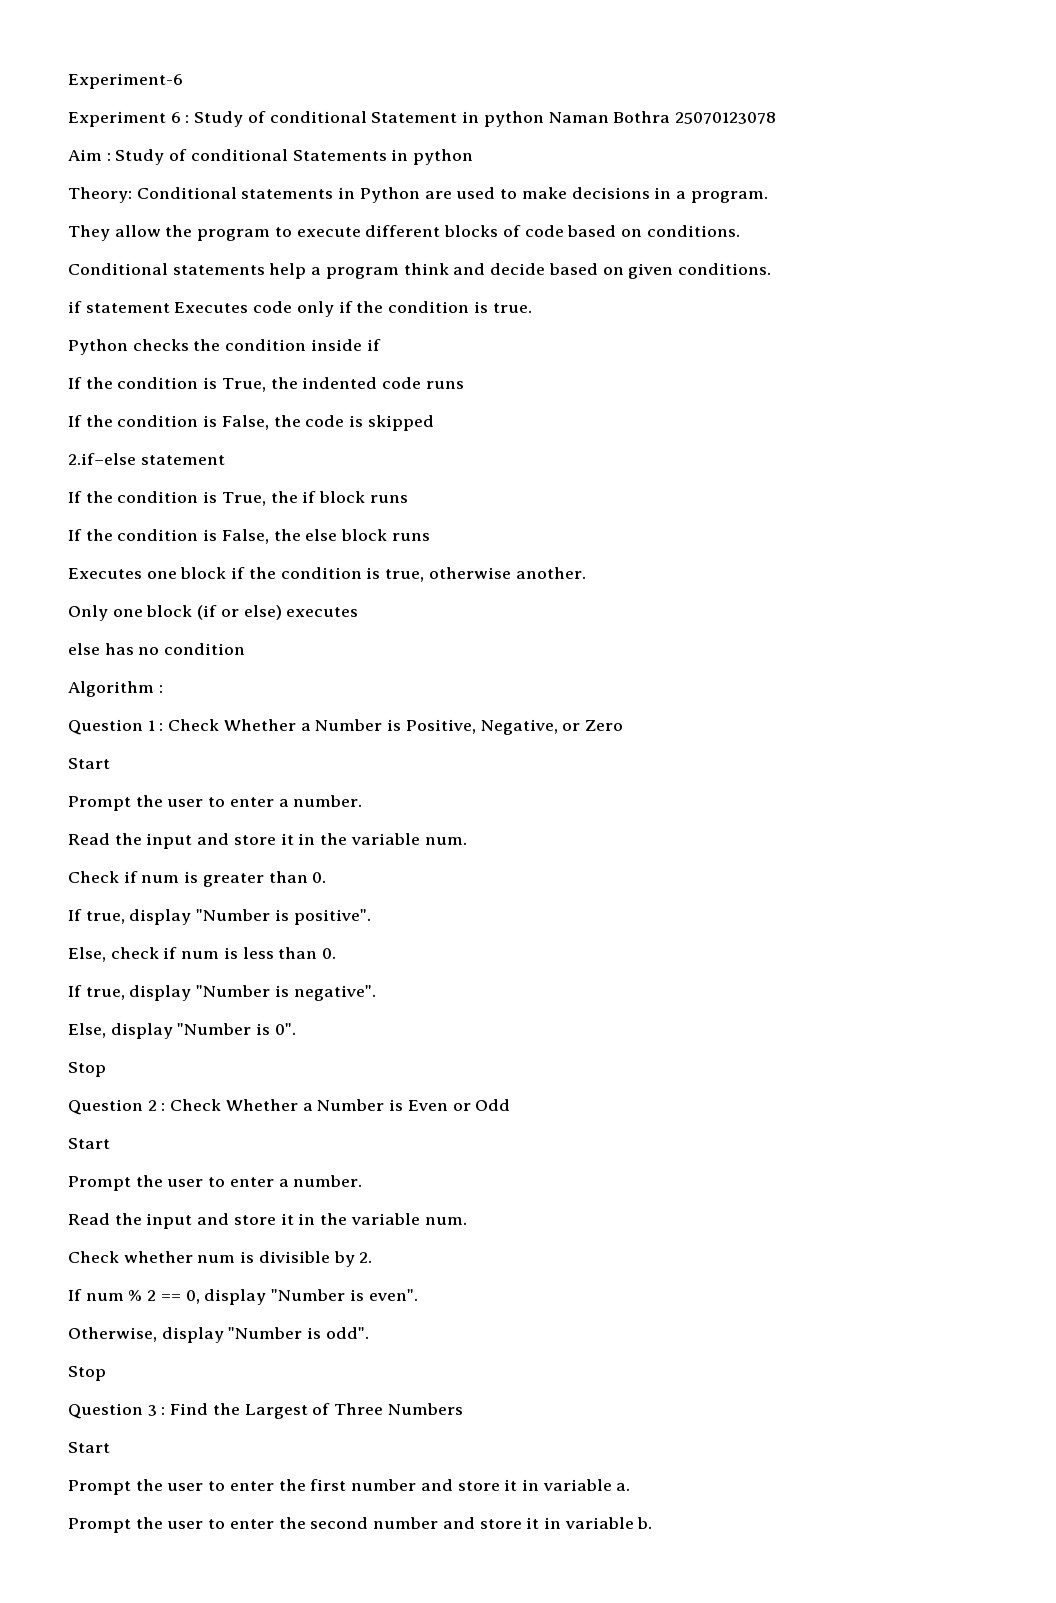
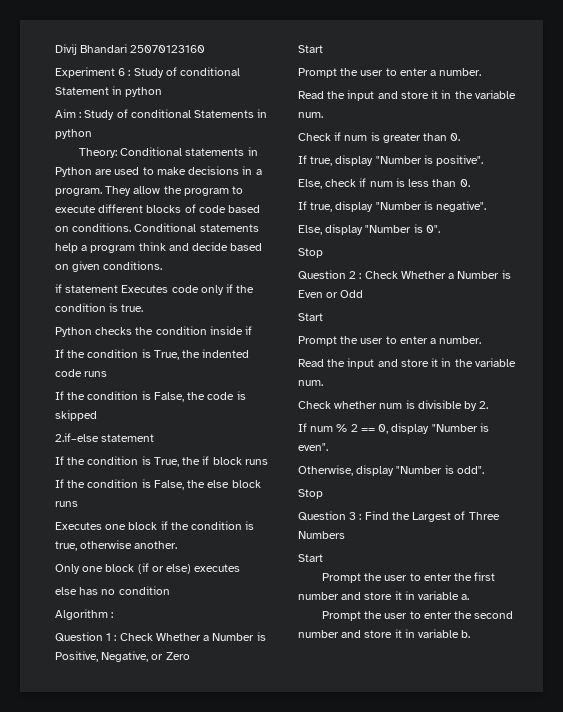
- Experiment-6
+ Divij Bhandari 25070123160
- Experiment 6 : Study of conditional Statement in python Naman Bothra 25070123078
+ Experiment 6 : Study of conditional Statement in python
- Theory: Conditional statements in Python are used to make decisions in a program.
- They allow the program to execute different blocks of code based on conditions.
- Conditional statements help a program think and decide based on given conditions.
+ Theory: Conditional statements in Python are used to make decisions in a program. They allow the program to execute different blocks of code based on conditions. Conditional statements help a program think and decide based on given conditions.

